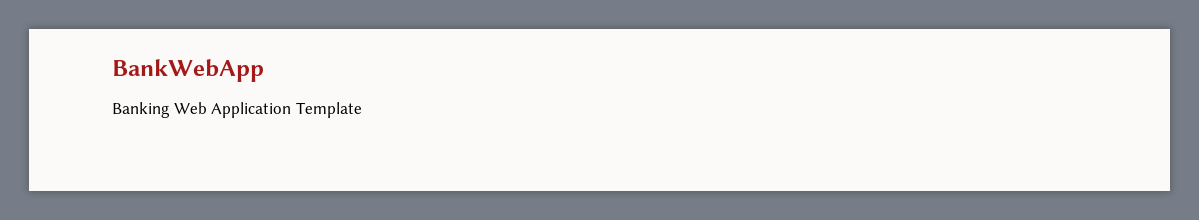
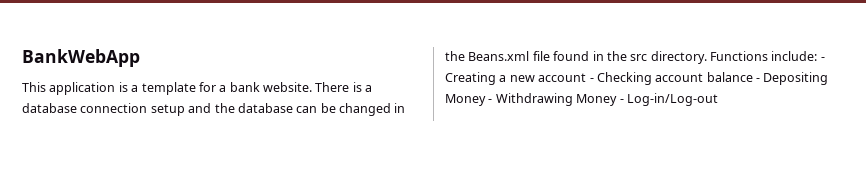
- Banking Web Application Template
+ This application is a template for a bank website. There is a database connection setup and the database can be changed in the Beans.xml file found in the src directory. Functions include: - Creating a new account - Checking account balance - Depositing Money - Withdrawing Money - Log-in/Log-out

